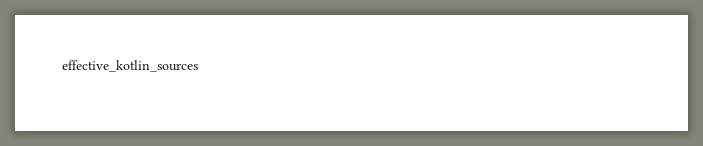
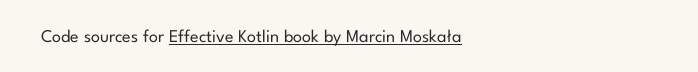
- effective_kotlin_sources
+ Code sources for Effective Kotlin book by Marcin Moskała

